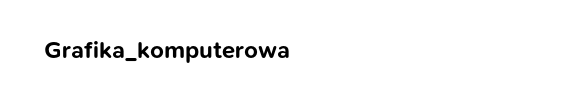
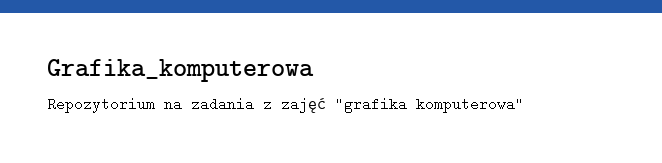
+ Repozytorium na zadania z zajęć "grafika komputerowa"

